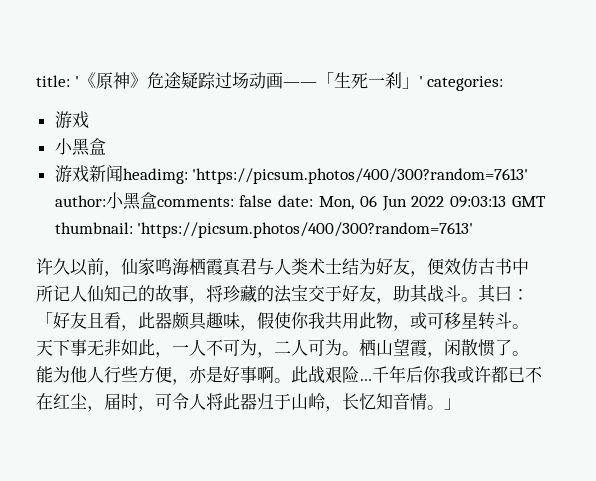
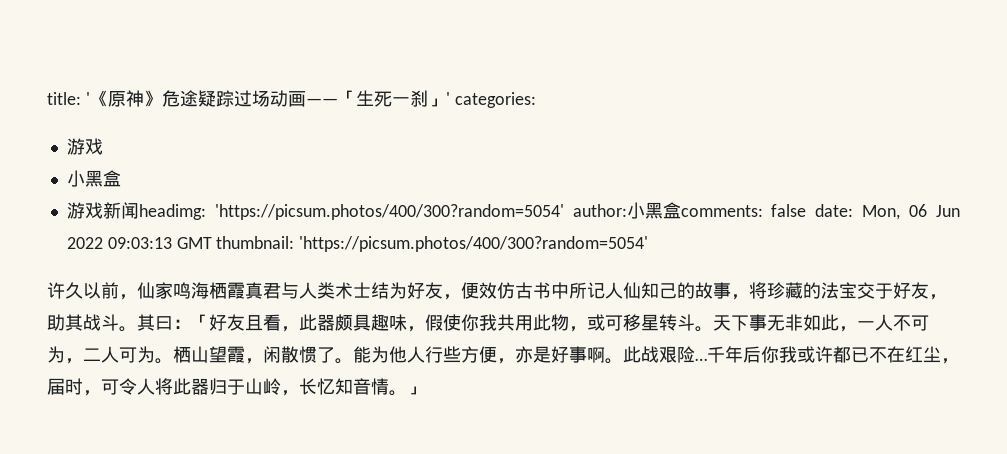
- 游戏新闻headimg: 'https://picsum.photos/400/300?random=7613' author:小黑盒comments: false date: Mon, 06 Jun 2022 09:03:13 GMT thumbnail: 'https://picsum.photos/400/300?random=7613'
+ 游戏新闻headimg: 'https://picsum.photos/400/300?random=5054' author:小黑盒comments: false date: Mon, 06 Jun 2022 09:03:13 GMT thumbnail: 'https://picsum.photos/400/300?random=5054'

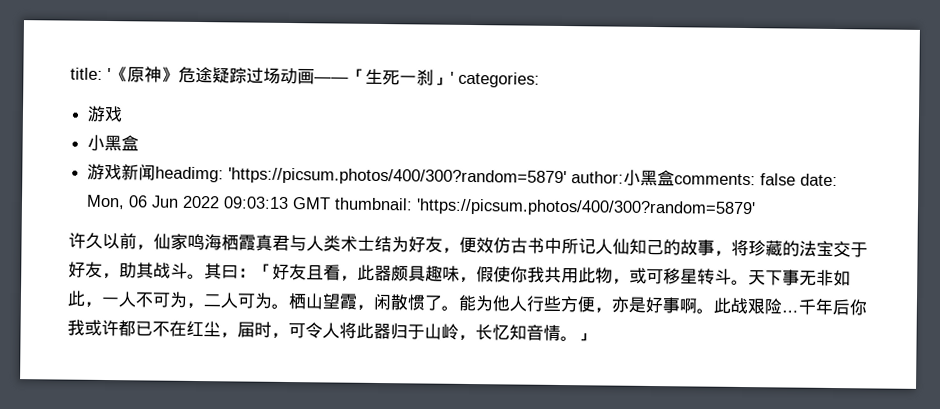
- 游戏新闻headimg: 'https://picsum.photos/400/300?random=5054' author:小黑盒comments: false date: Mon, 06 Jun 2022 09:03:13 GMT thumbnail: 'https://picsum.photos/400/300?random=5054'
+ 游戏新闻headimg: 'https://picsum.photos/400/300?random=5879' author:小黑盒comments: false date: Mon, 06 Jun 2022 09:03:13 GMT thumbnail: 'https://picsum.photos/400/300?random=5879'

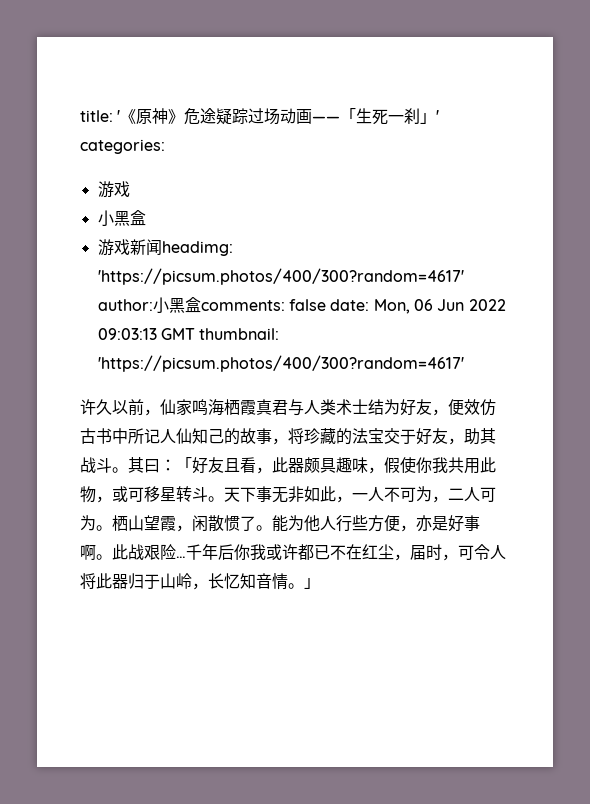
- 游戏新闻headimg: 'https://picsum.photos/400/300?random=5879' author:小黑盒comments: false date: Mon, 06 Jun 2022 09:03:13 GMT thumbnail: 'https://picsum.photos/400/300?random=5879'
+ 游戏新闻headimg: 'https://picsum.photos/400/300?random=4617' author:小黑盒comments: false date: Mon, 06 Jun 2022 09:03:13 GMT thumbnail: 'https://picsum.photos/400/300?random=4617'

